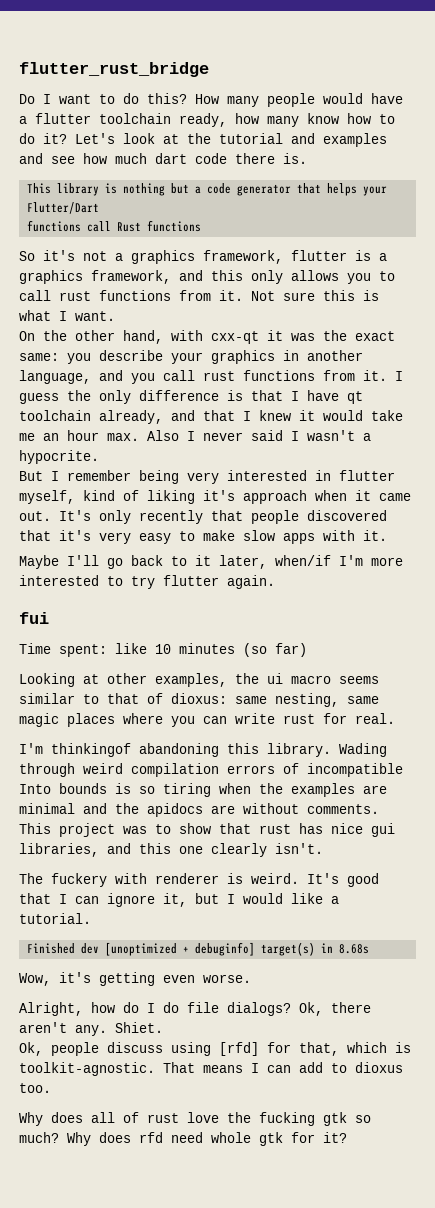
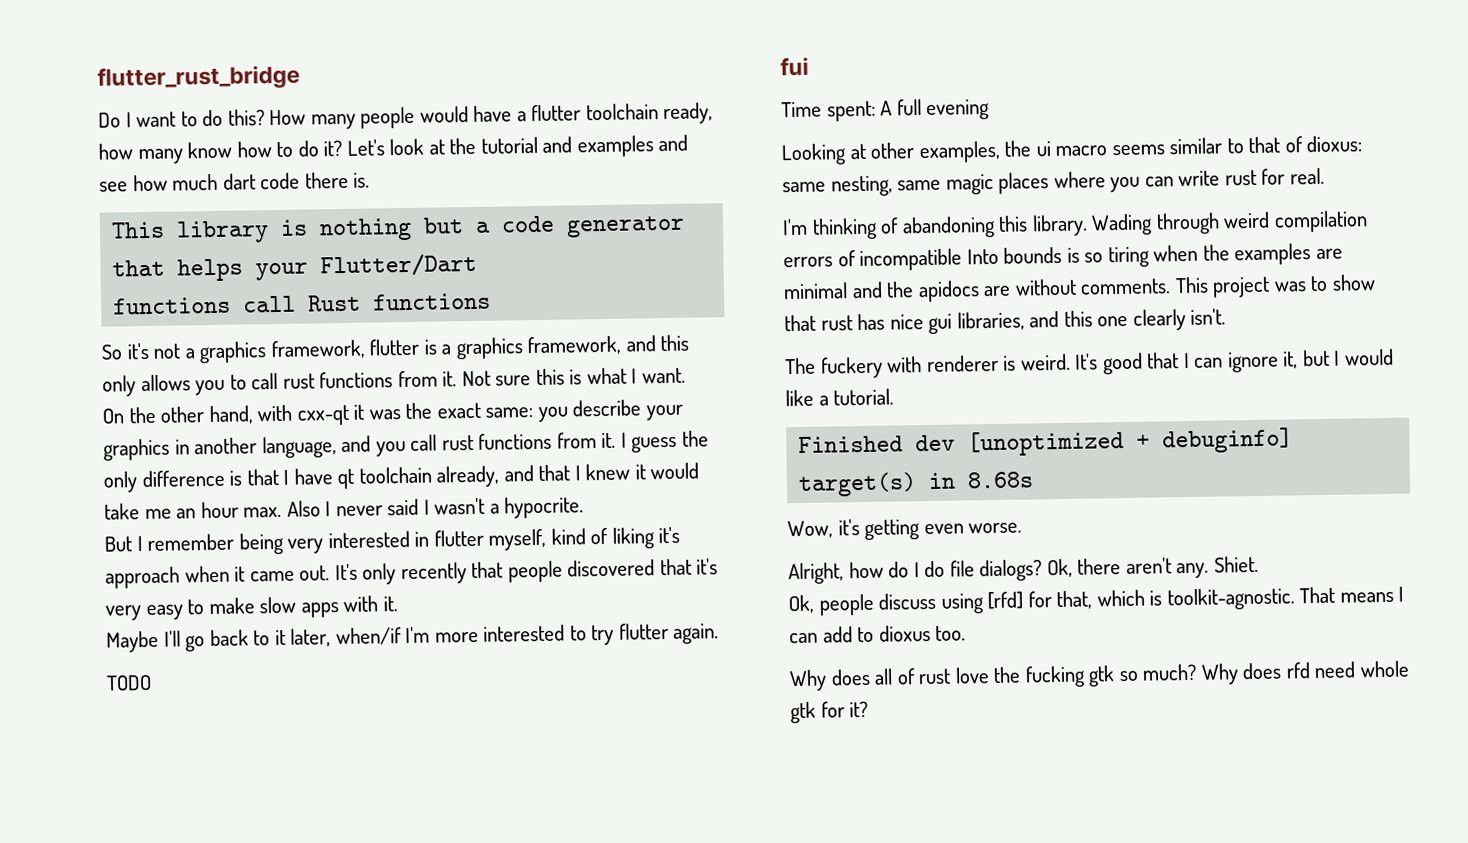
+ TODO
- Time spent: like 10 minutes (so far)
+ Time spent: A full evening
- I'm thinkingof abandoning this library.
+ I'm thinking of abandoning this library.

